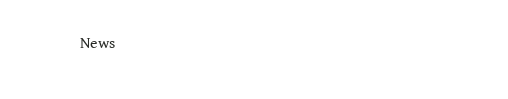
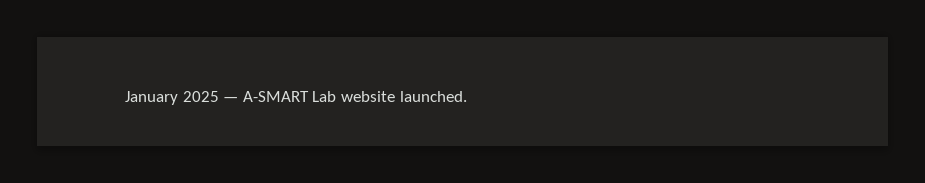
- News
+ January 2025 — A-SMART Lab website launched.

